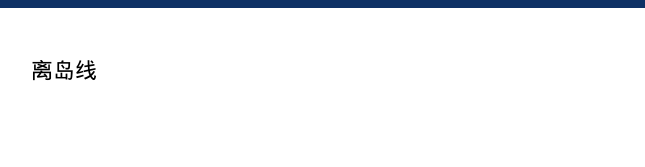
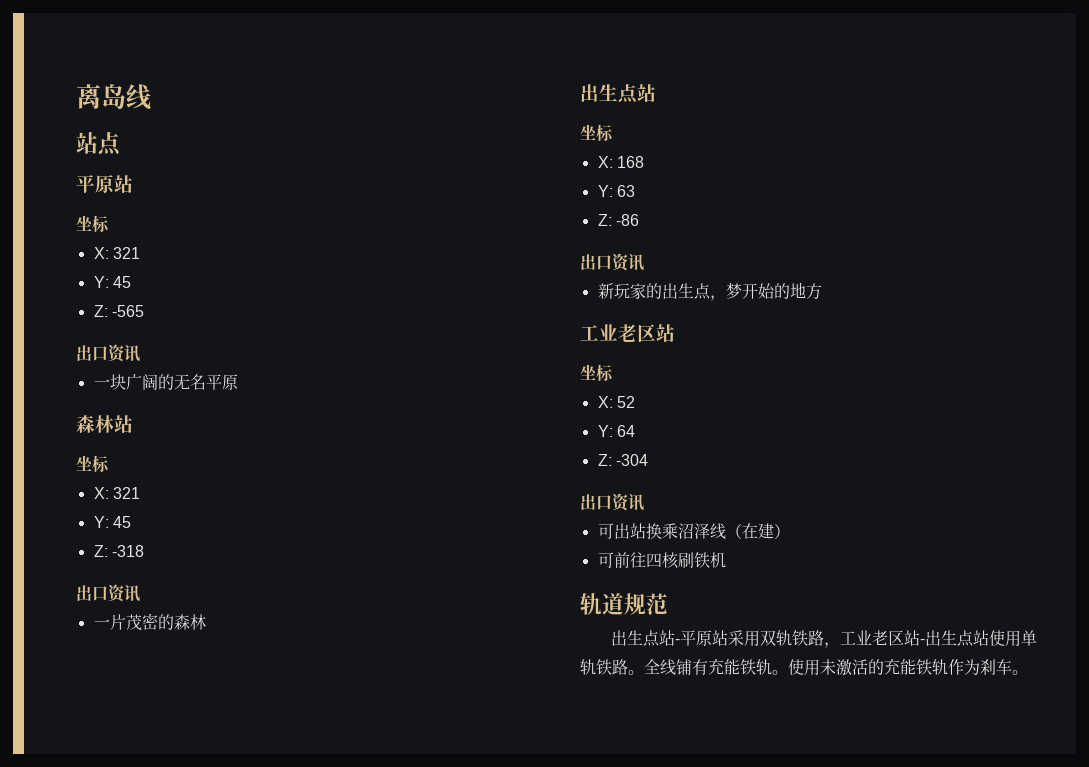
+ 站点
+ 平原站
+ 坐标
+ X: 321
+ Y: 45
+ Z: -565
+ 出口资讯
+ 一块广阔的无名平原
+ 森林站
+ 坐标
+ X: 321
+ Y: 45
+ Z: -318
+ 出口资讯
+ 一片茂密的森林
+ 出生点站
+ 坐标
+ X: 168
+ Y: 63
+ Z: -86
+ 出口资讯
+ 新玩家的出生点，梦开始的地方
+ 工业老区站
+ 坐标
+ X: 52
+ Y: 64
+ Z: -304
+ 出口资讯
+ 可出站换乘沼泽线（在建）
+ 可前往四核刷铁机
+ 轨道规范
+ 出生点站-平原站采用双轨铁路，工业老区站-出生点站使用单轨铁路。全线铺有充能铁轨。使用未激活的充能铁轨作为刹车。

